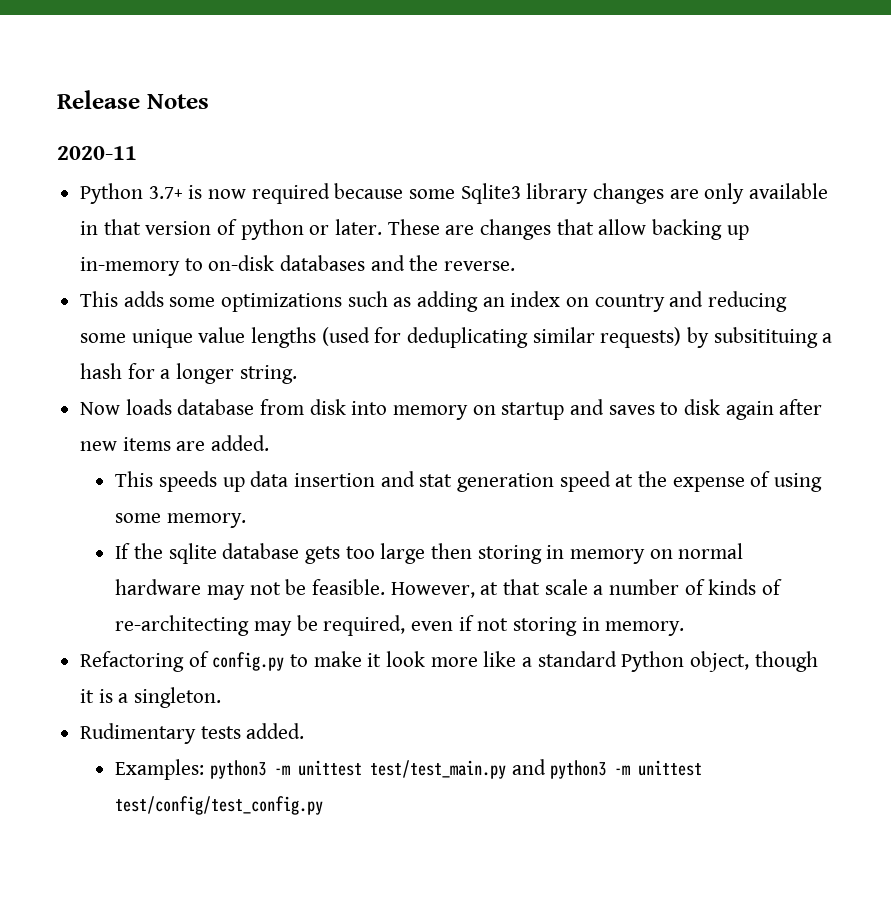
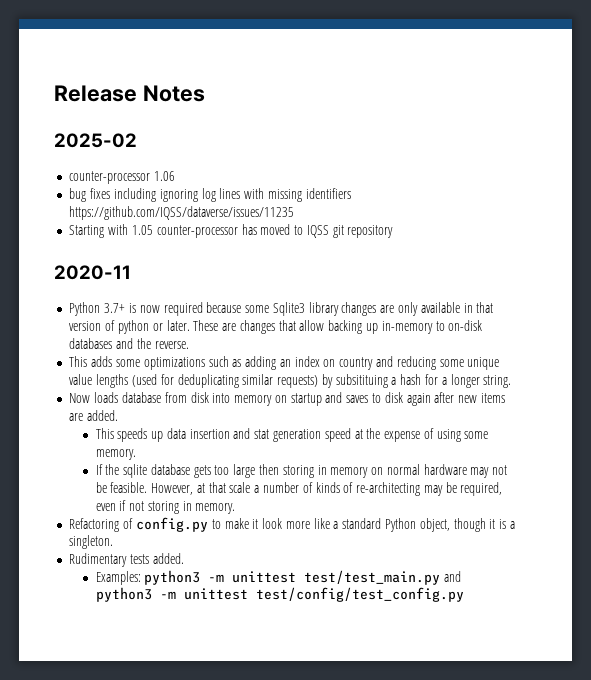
+ 2025-02
+ counter-processor 1.06
+ bug fixes including ignoring log lines with missing identifiers https://github.com/IQSS/dataverse/issues/11235
+ Starting with 1.05 counter-processor has moved to IQSS git repository

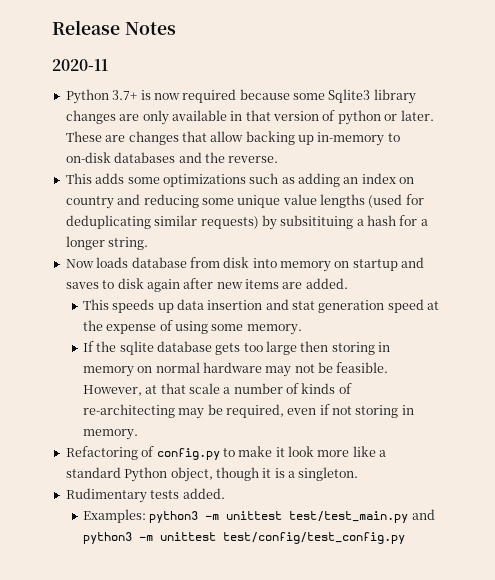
- 2025-02
- counter-processor 1.06
- bug fixes including ignoring log lines with missing identifiers https://github.com/IQSS/dataverse/issues/11235
- Starting with 1.05 counter-processor has moved to IQSS git repository

